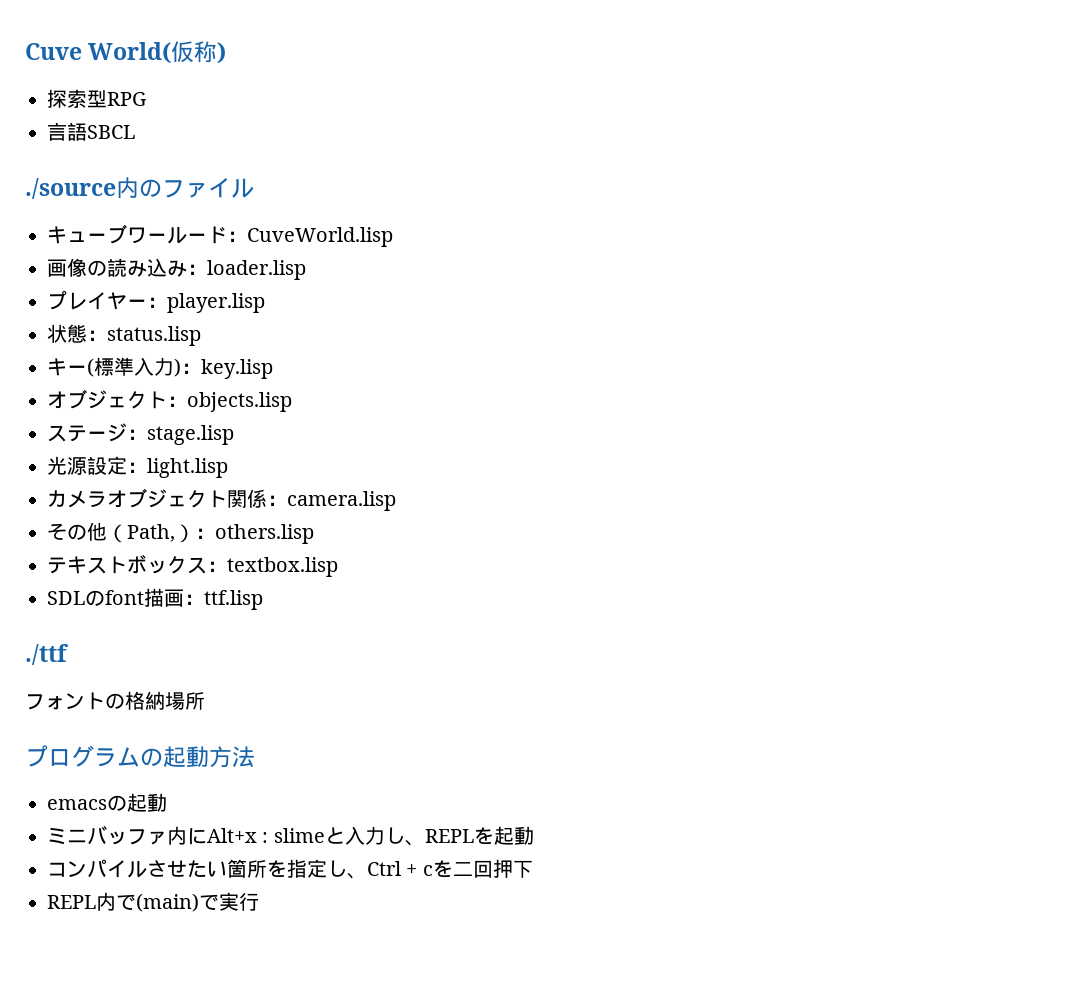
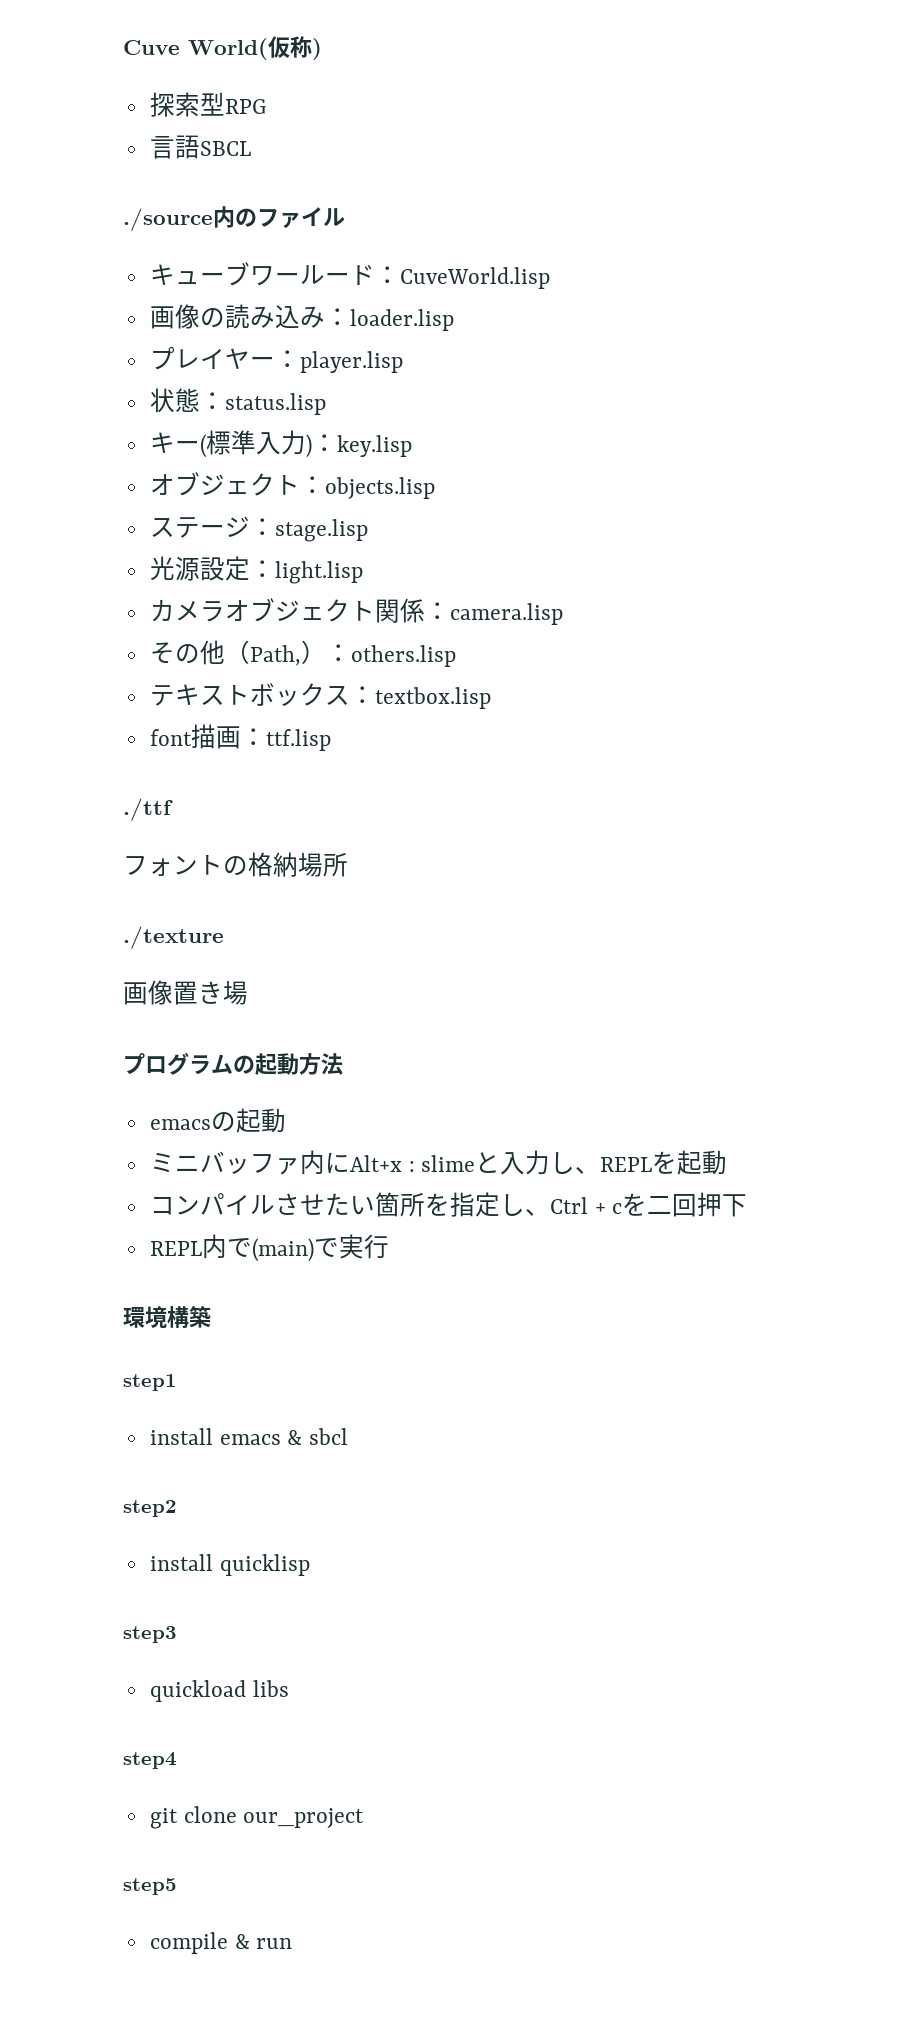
- SDLのfont描画：ttf.lisp
+ font描画：ttf.lisp
+ ./texture
+ 画像置き場
+ 環境構築
+ step1
+ install emacs & sbcl
+ step2
+ install quicklisp
+ step3
+ quickload libs
+ step4
+ git clone our_project
+ step5
+ compile & run

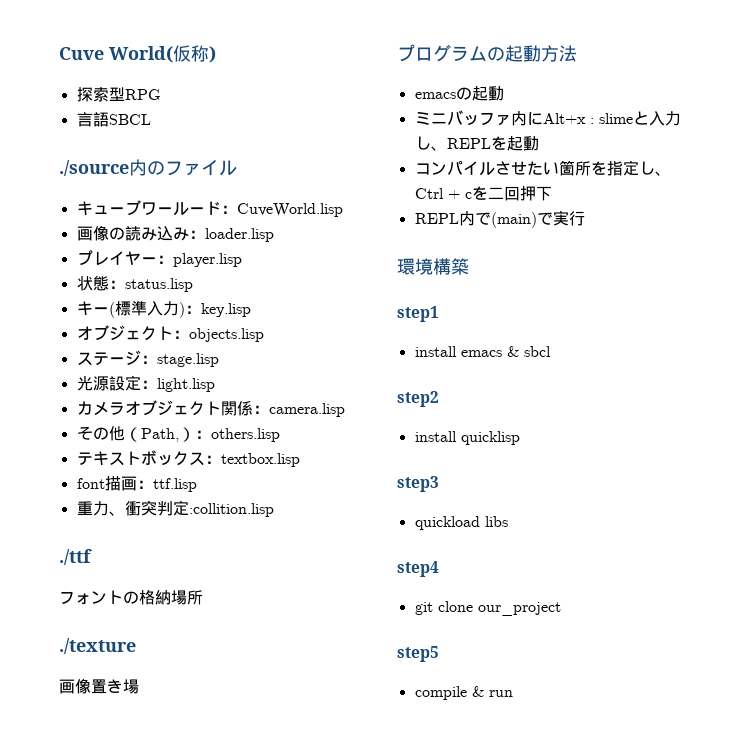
+ 重力、衝突判定:collition.lisp

